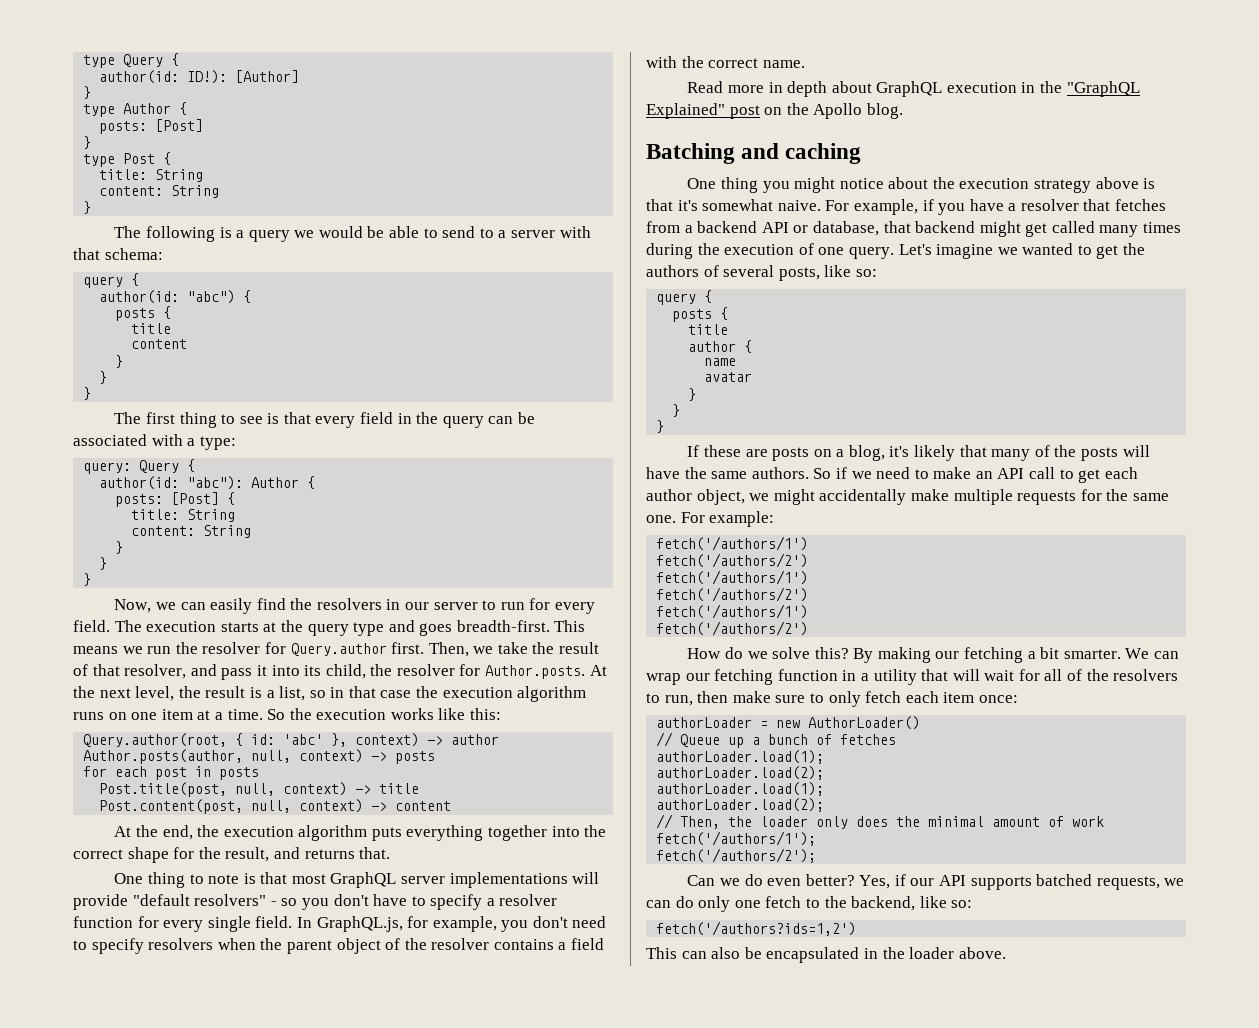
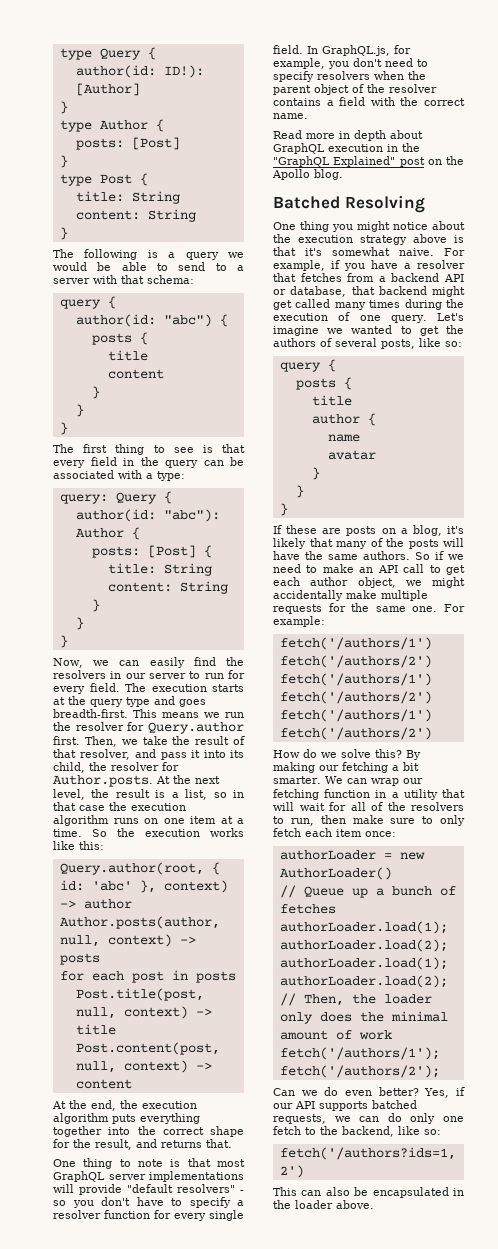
- Batching and caching
+ Batched Resolving

